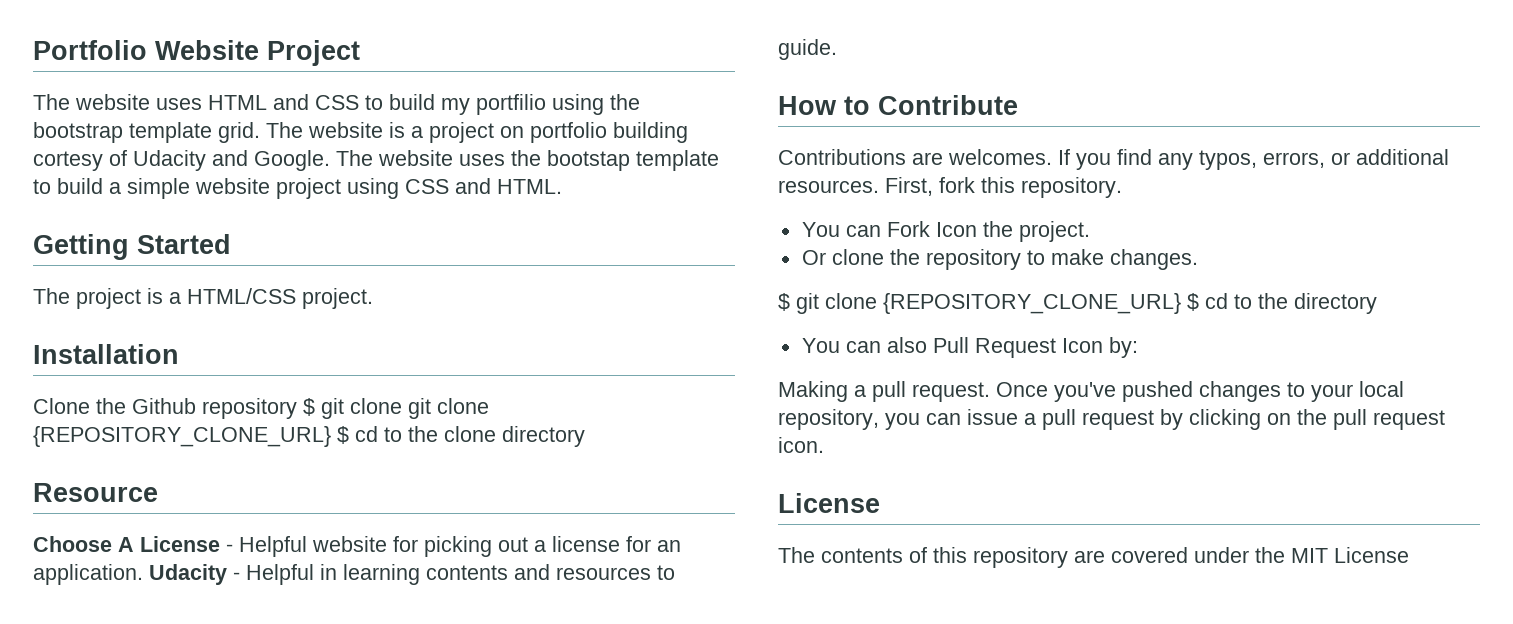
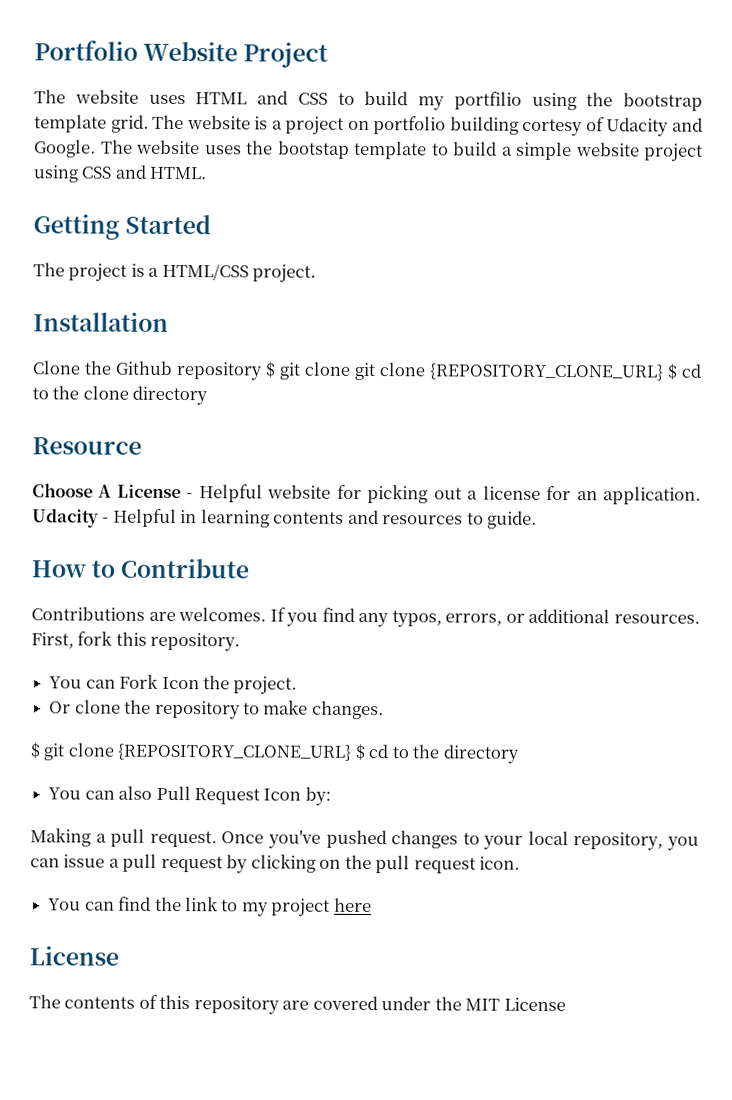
+ You can find the link to my project here

